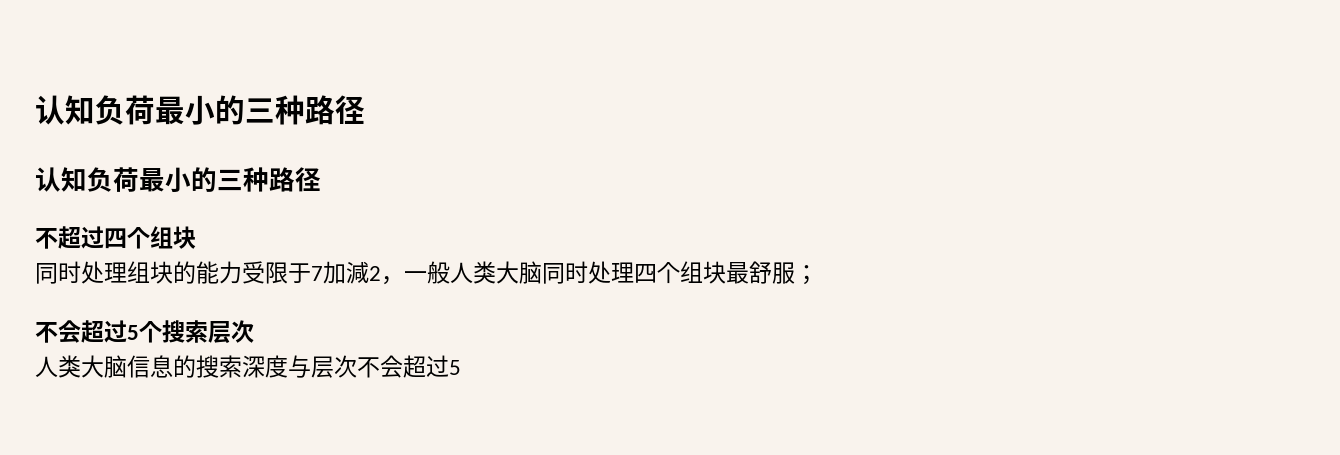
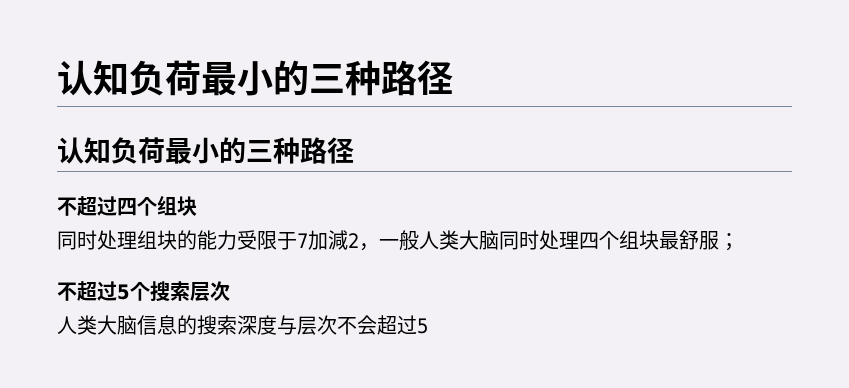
- 不会超过5个搜索层次
+ 不超过5个搜索层次

